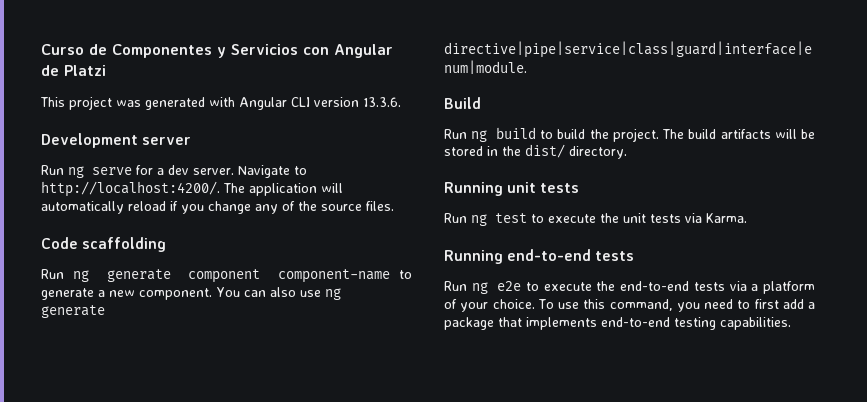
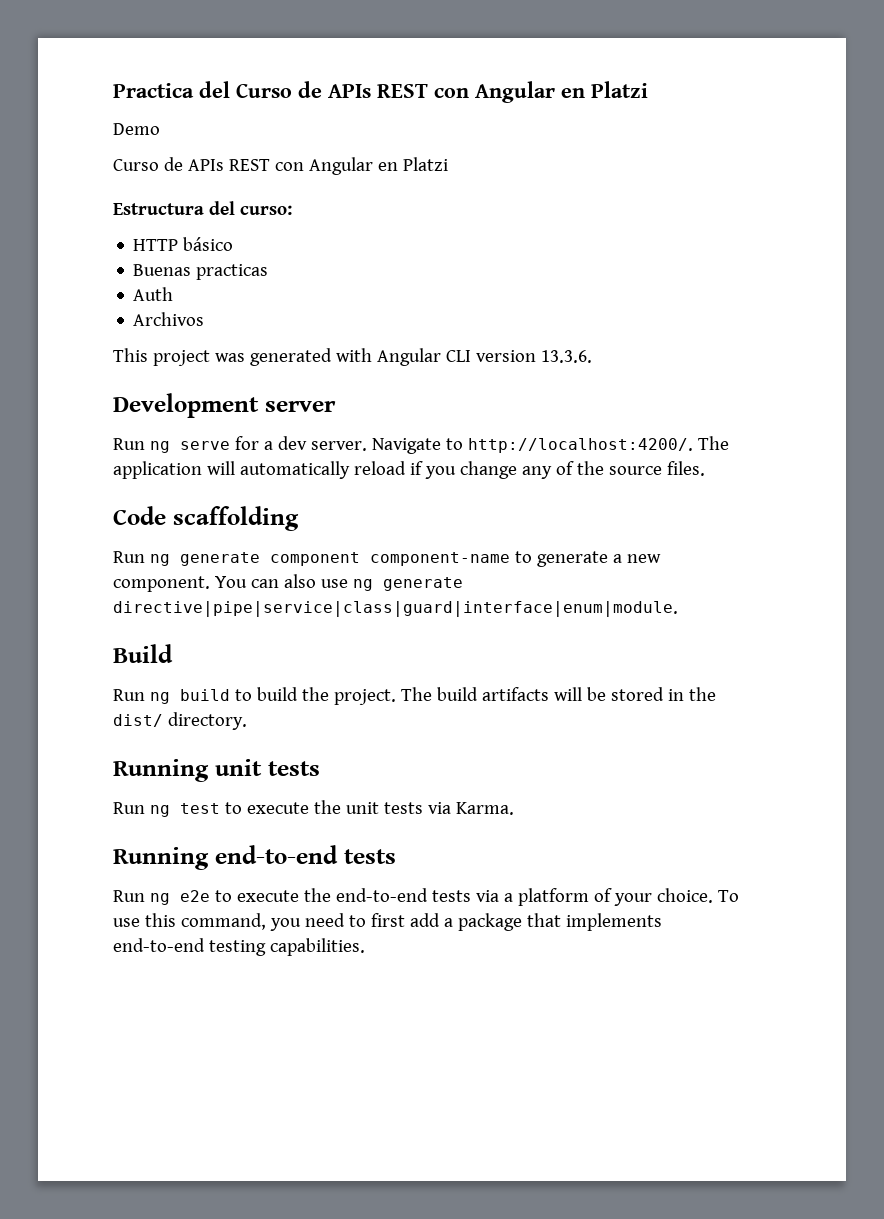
- Curso de Componentes y Servicios con Angular de Platzi
+ Practica del Curso de APIs REST con Angular en Platzi
+ Demo
+ Curso de APIs REST con Angular en Platzi
+ Estructura del curso:
+ HTTP básico
+ Buenas practicas
+ Auth
+ Archivos

